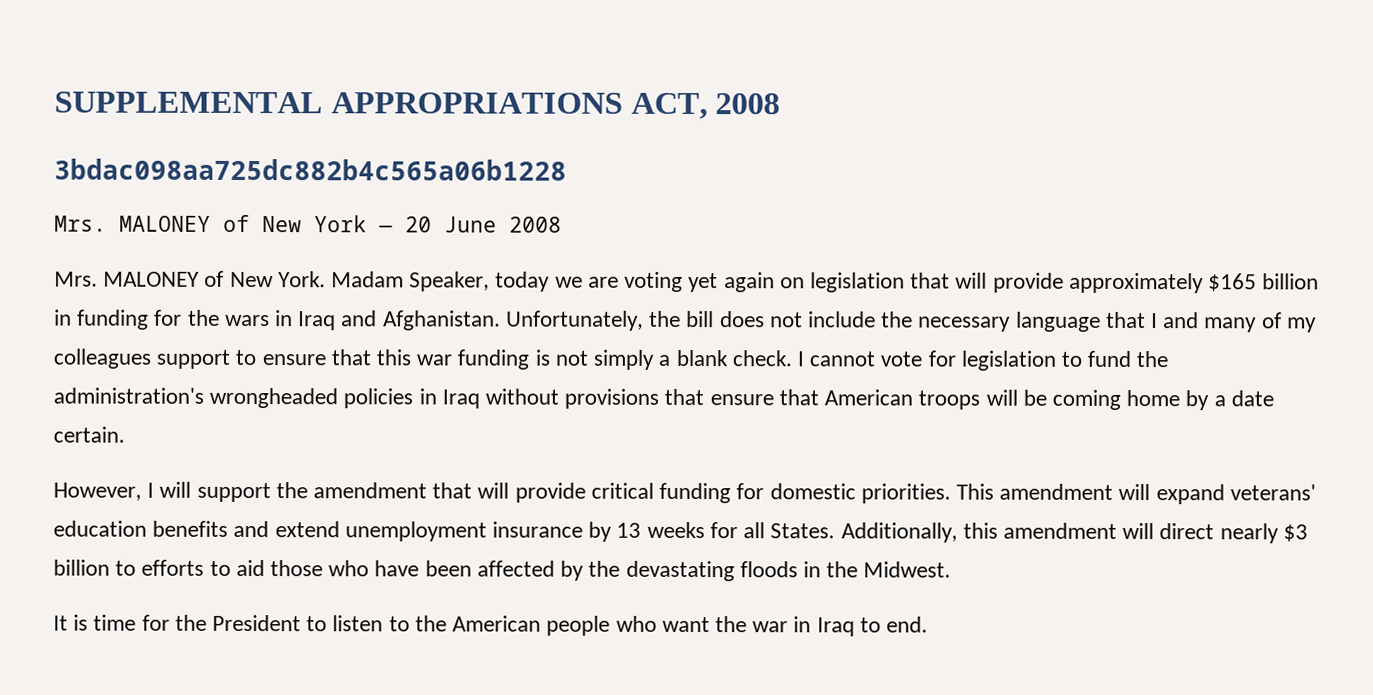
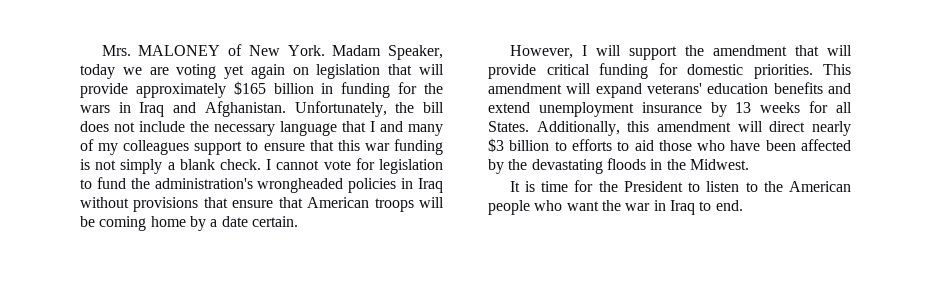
- SUPPLEMENTAL APPROPRIATIONS ACT, 2008
- 3bdac098aa725dc882b4c565a06b1228
- Mrs. MALONEY of New York — 20 June 2008

